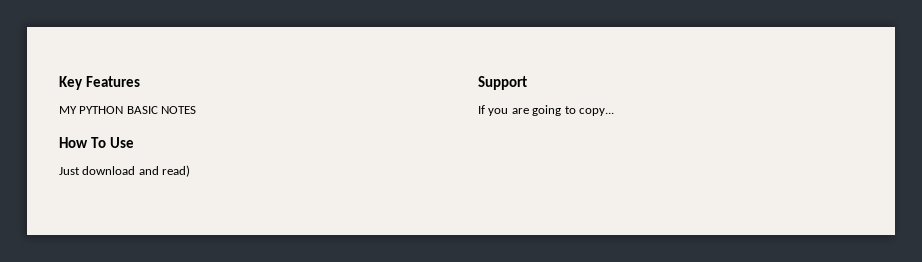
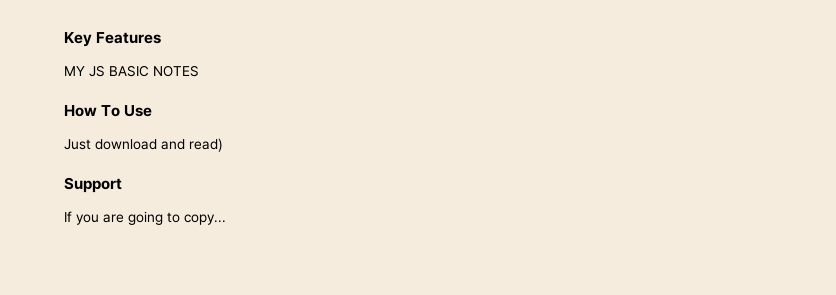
- MY PYTHON BASIC NOTES
+ MY JS BASIC NOTES

